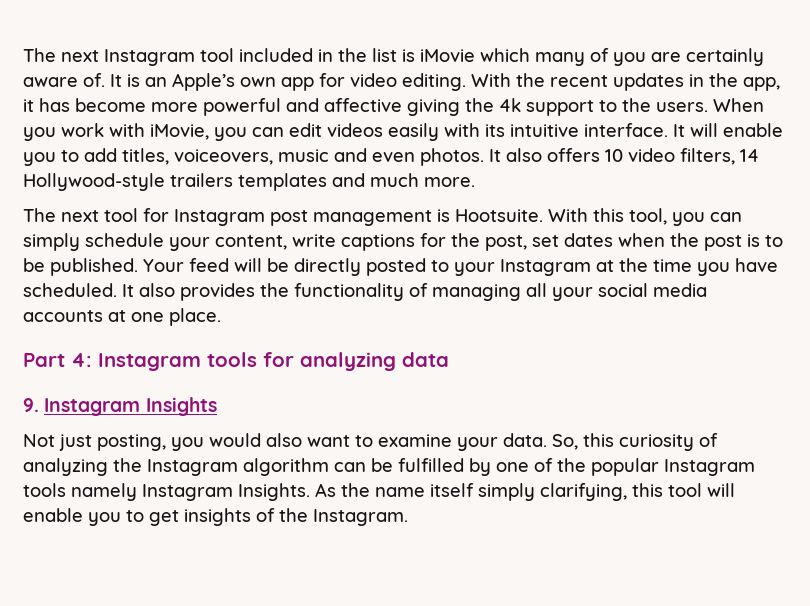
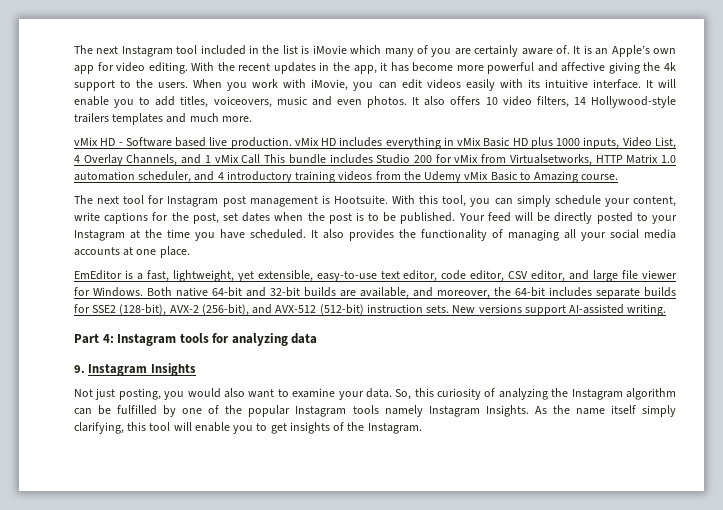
+ vMix HD - Software based live production. vMix HD includes everything in vMix Basic HD plus 1000 inputs, Video List, 4 Overlay Channels, and 1 vMix Call This bundle includes Studio 200 for vMix from Virtualsetworks, HTTP Matrix 1.0 automation scheduler, and 4 introductory training videos from the Udemy vMix Basic to Amazing course.
+ EmEditor is a fast, lightweight, yet extensible, easy-to-use text editor, code editor, CSV editor, and large file viewer for Windows. Both native 64-bit and 32-bit builds are available, and moreover, the 64-bit includes separate builds for SSE2 (128-bit), AVX-2 (256-bit), and AVX-512 (512-bit) instruction sets. New versions support AI-assisted writing.

